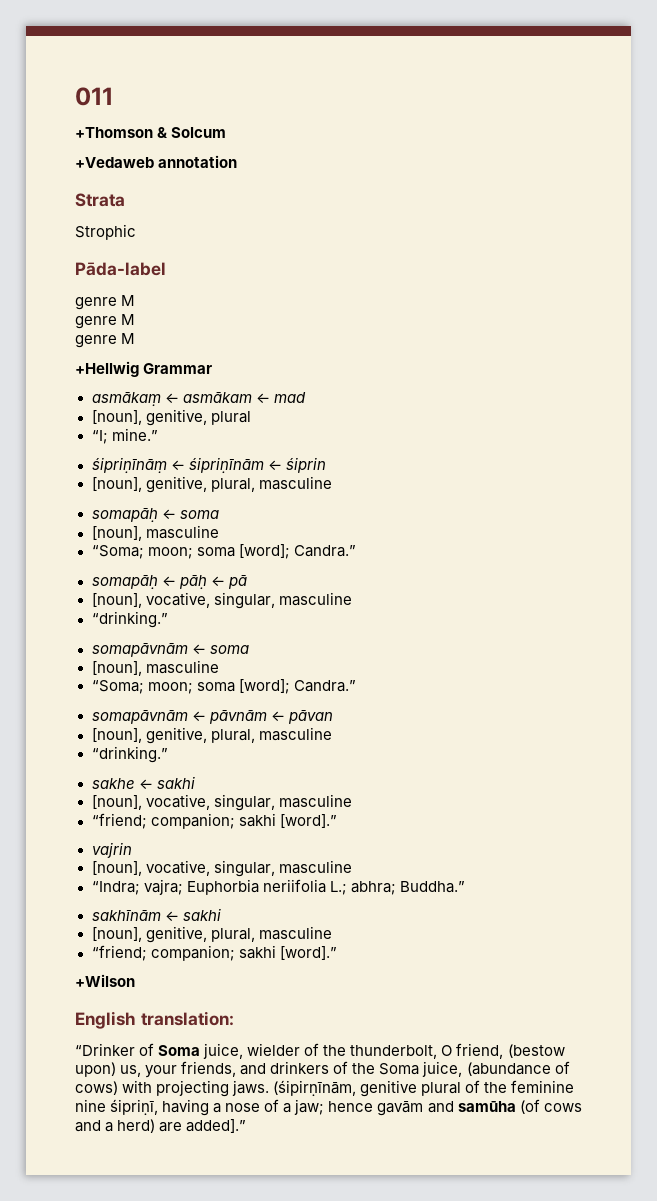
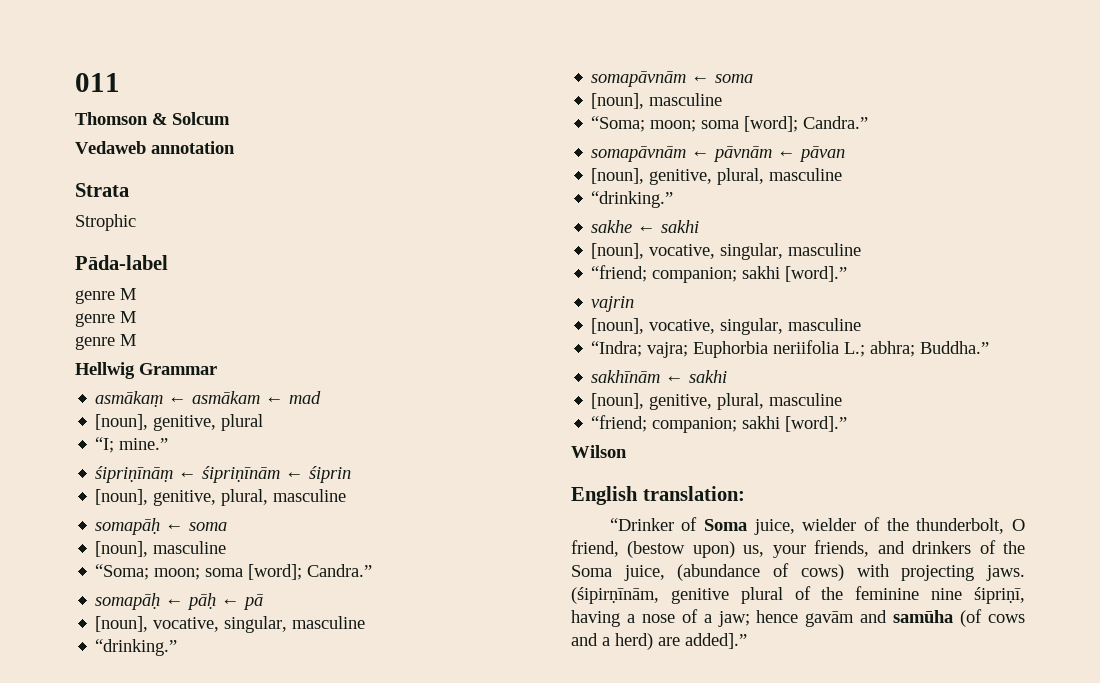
- +Thomson & Solcum
+ Thomson & Solcum
- +Vedaweb annotation
+ Vedaweb annotation
- +Hellwig Grammar
+ Hellwig Grammar
- +Wilson
+ Wilson

